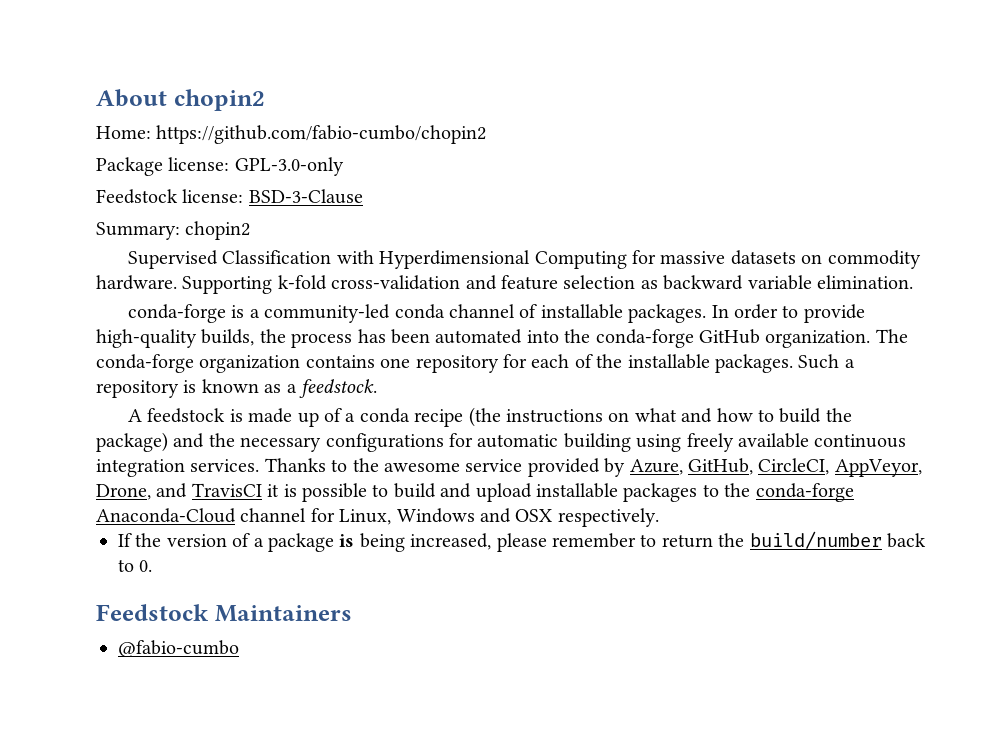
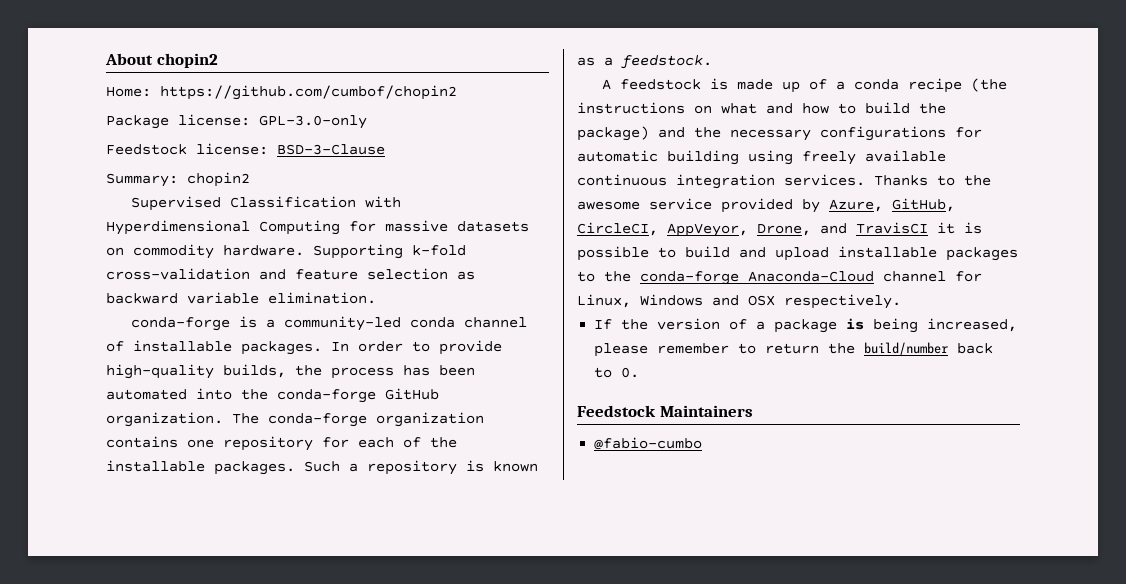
- Home: https://github.com/fabio-cumbo/chopin2
+ Home: https://github.com/cumbof/chopin2

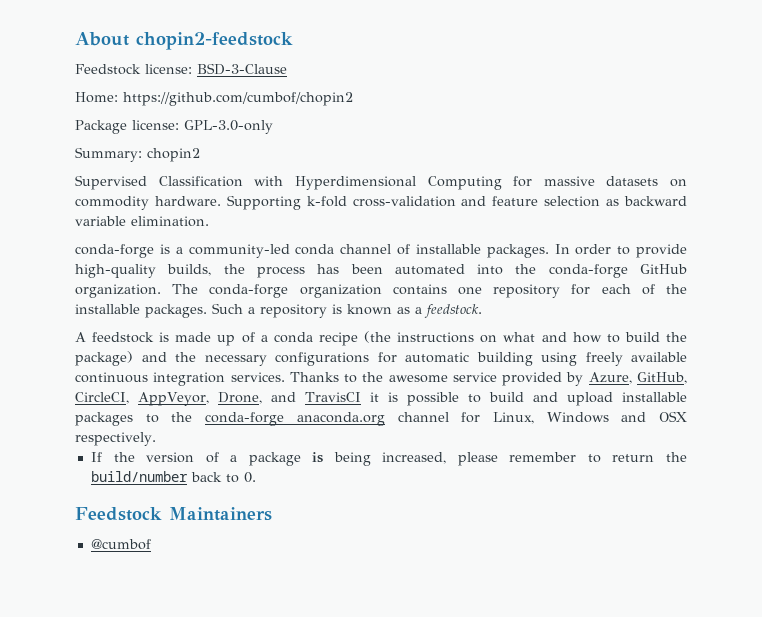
- About chopin2
+ About chopin2-feedstock
+ Feedstock license: BSD-3-Clause
- Feedstock license: BSD-3-Clause
- Thanks to the awesome service provided by Azure, GitHub, CircleCI, AppVeyor, Drone, and TravisCI it is possible to build and upload installable packages to the conda-forge Anaconda-Cloud channel for Linux, Windows and OSX respectively.
+ Thanks to the awesome service provided by Azure, GitHub, CircleCI, AppVeyor, Drone, and TravisCI it is possible to build and upload installable packages to the conda-forge anaconda.org channel for Linux, Windows and OSX respectively.
- @fabio-cumbo
+ @cumbof

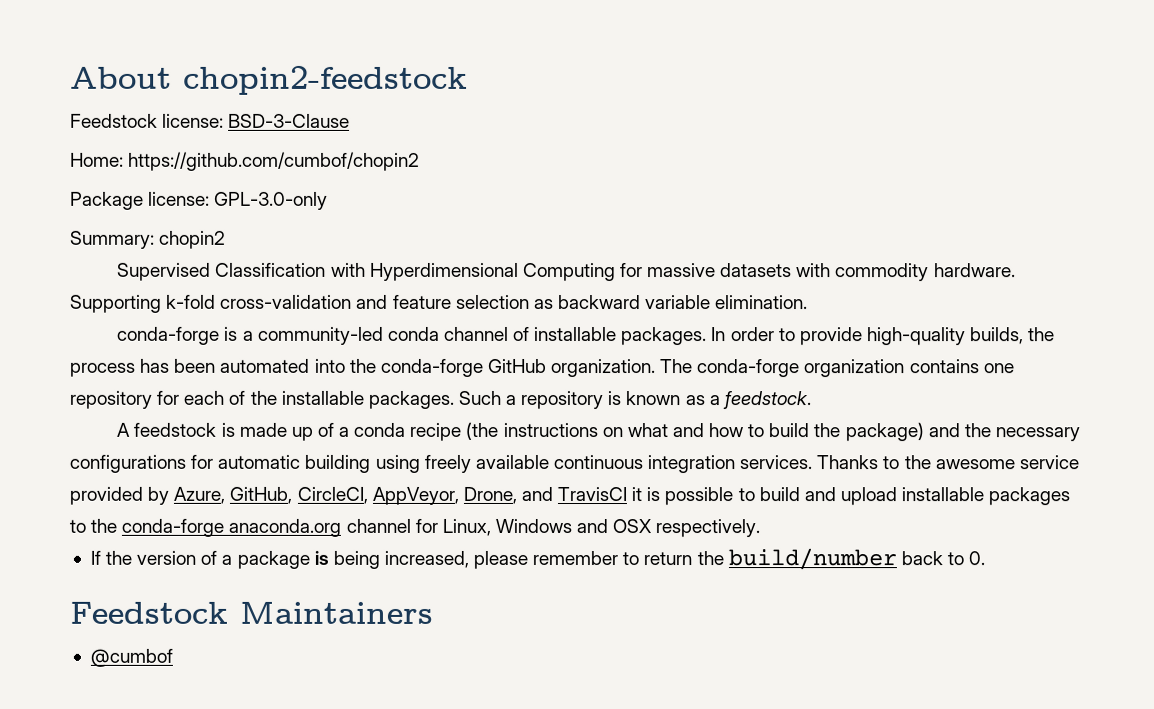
- Supervised Classification with Hyperdimensional Computing for massive datasets on commodity hardware.
+ Supervised Classification with Hyperdimensional Computing for massive datasets with commodity hardware.

